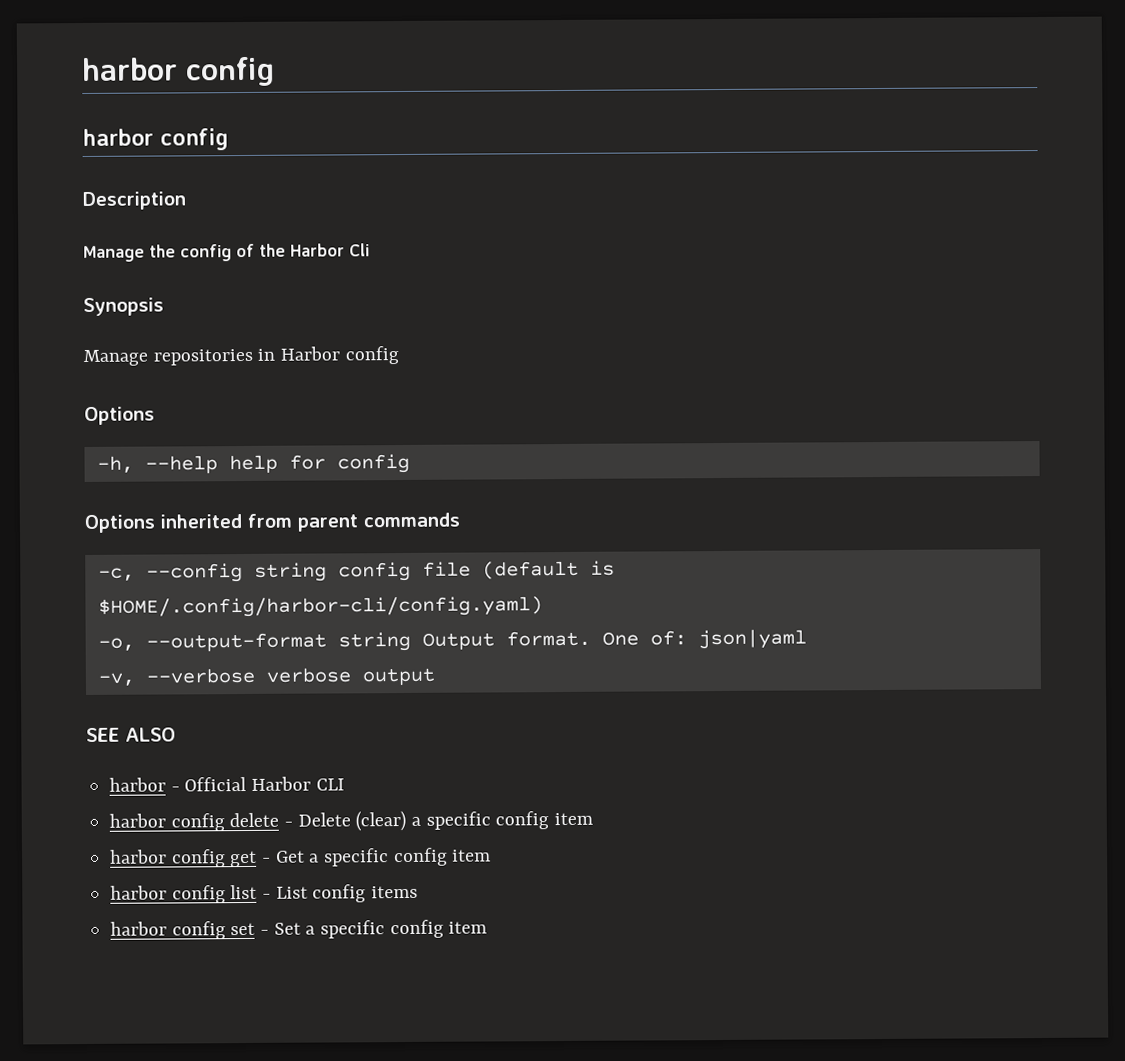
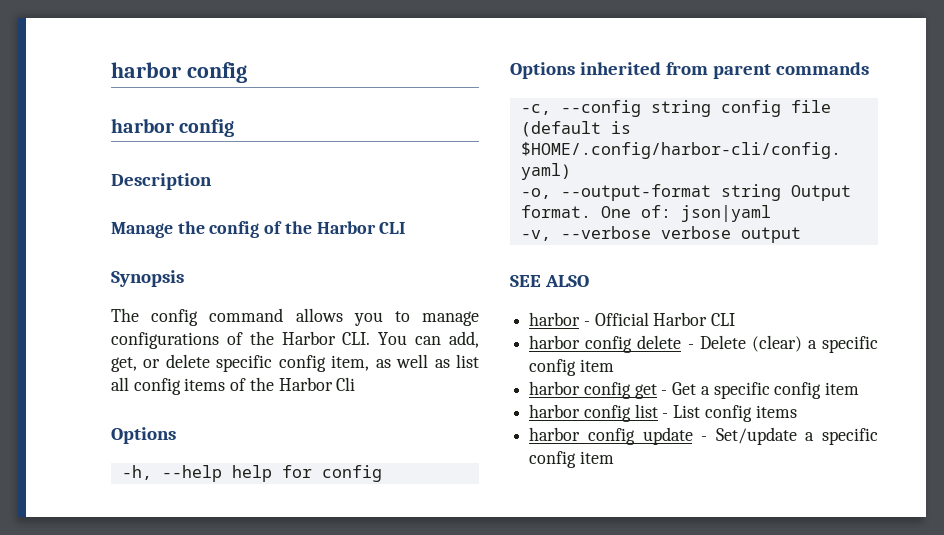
- Manage the config of the Harbor Cli
+ Manage the config of the Harbor CLI
- Manage repositories in Harbor config
+ The config command allows you to manage configurations of the Harbor CLI. You can add, get, or delete specific config item, as well as list all config items of the Harbor Cli
- harbor config set - Set a specific config item
+ harbor config update - Set/update a specific config item

